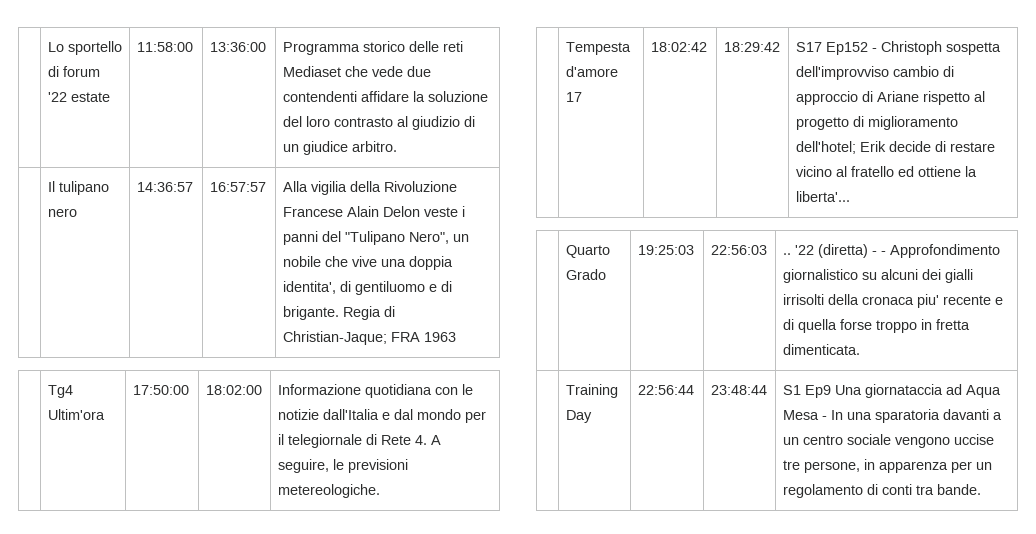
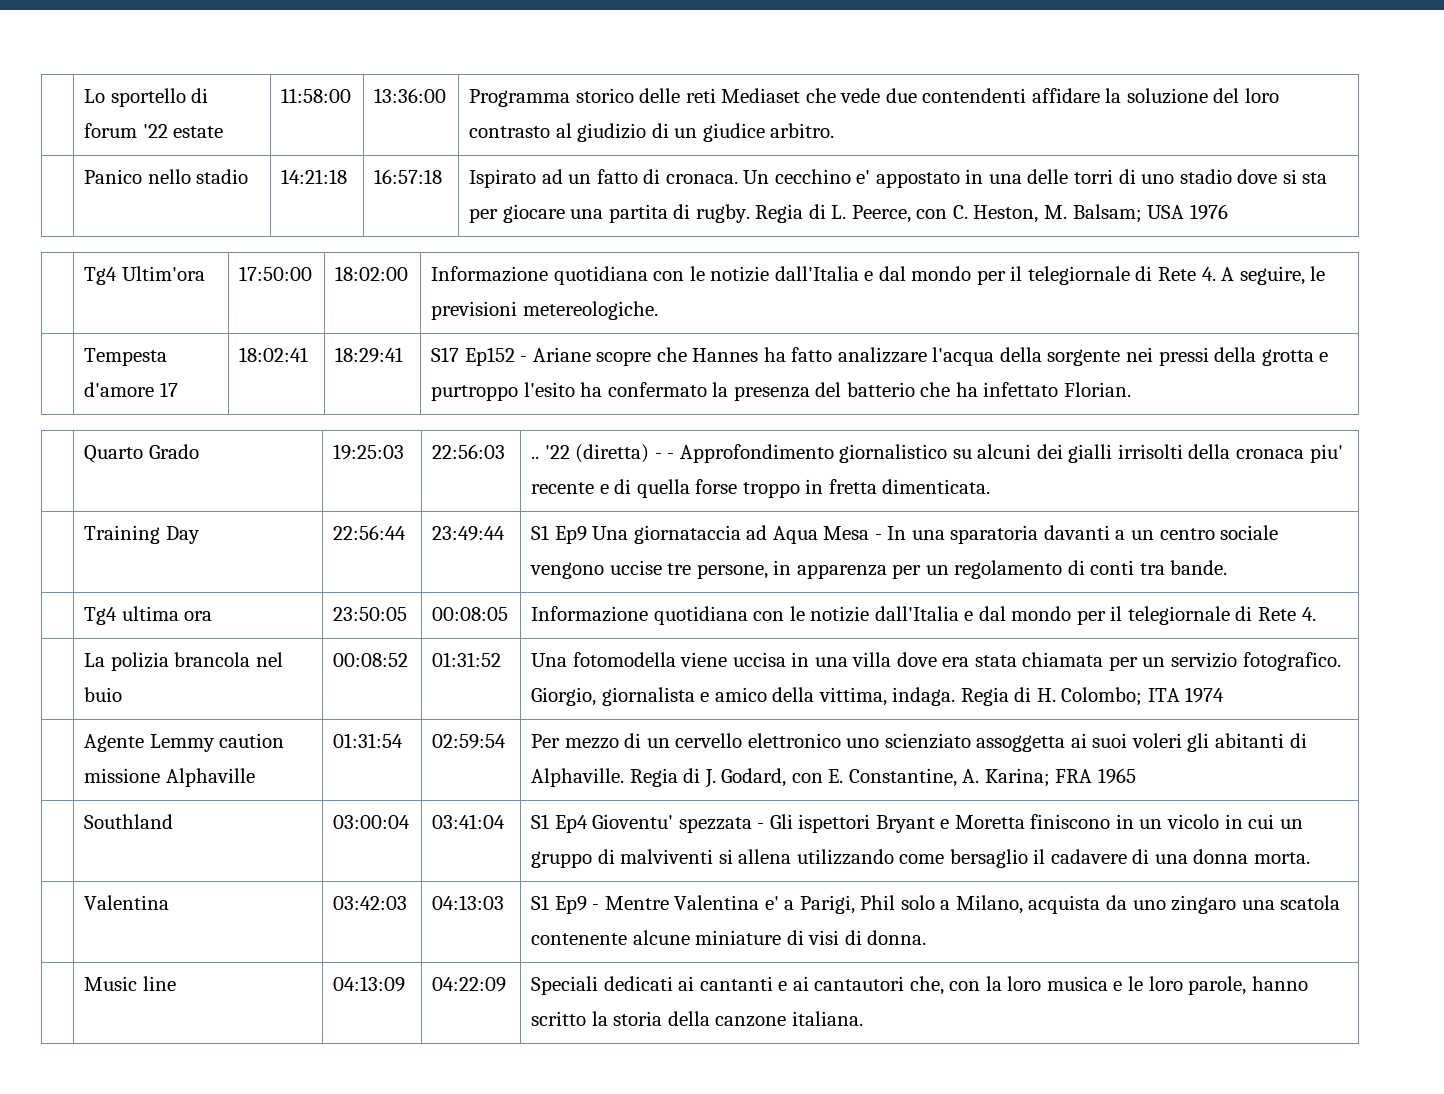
- Il tulipano nero | 14:36:57 | 16:57:57 | Alla vigilia della Rivoluzione Francese Alain Delon veste i panni del "Tulipano Nero", un nobile che vive una doppia identita', di gentiluomo e di brigante. Regia di Christian-Jaque; FRA 1963
+ Panico nello stadio | 14:21:18 | 16:57:18 | Ispirato ad un fatto di cronaca. Un cecchino e' appostato in una delle torri di uno stadio dove si sta per giocare una partita di rugby. Regia di L. Peerce, con C. Heston, M. Balsam; USA 1976
- | Tempesta d'amore 17 | 18:02:42 | 18:29:42 | S17 Ep152 - Christoph sospetta dell'improvviso cambio di approccio di Ariane rispetto al progetto di miglioramento dell'hotel; Erik decide di restare vicino al fratello ed ottiene la liberta'...
+ | Tempesta d'amore 17 | 18:02:41 | 18:29:41 | S17 Ep152 - Ariane scopre che Hannes ha fatto analizzare l'acqua della sorgente nei pressi della grotta e purtroppo l'esito ha confermato la presenza del batterio che ha infettato Florian.
- | Training Day | 22:56:44 | 23:48:44 | S1 Ep9 Una giornataccia ad Aqua Mesa - In una sparatoria davanti a un centro sociale vengono uccise tre persone, in apparenza per un regolamento di conti tra bande.
+ | Training Day | 22:56:44 | 23:49:44 | S1 Ep9 Una giornataccia ad Aqua Mesa - In una sparatoria davanti a un centro sociale vengono uccise tre persone, in apparenza per un regolamento di conti tra bande.
+ | Tg4 ultima ora | 23:50:05 | 00:08:05 | Informazione quotidiana con le notizie dall'Italia e dal mondo per il telegiornale di Rete 4.
+ | La polizia brancola nel buio | 00:08:52 | 01:31:52 | Una fotomodella viene uccisa in una villa dove era stata chiamata per un servizio fotografico. Giorgio, giornalista e amico della vittima, indaga. Regia di H. Colombo; ITA 1974
+ | Agente Lemmy caution missione Alphaville | 01:31:54 | 02:59:54 | Per mezzo di un cervello elettronico uno scienziato assoggetta ai suoi voleri gli abitanti di Alphaville. Regia di J. Godard, con E. Constantine, A. Karina; FRA 1965
+ | Southland | 03:00:04 | 03:41:04 | S1 Ep4 Gioventu' spezzata - Gli ispettori Bryant e Moretta finiscono in un vicolo in cui un gruppo di malviventi si allena utilizzando come bersaglio il cadavere di una donna morta.
+ | Valentina | 03:42:03 | 04:13:03 | S1 Ep9 - Mentre Valentina e' a Parigi, Phil solo a Milano, acquista da uno zingaro una scatola contenente alcune miniature di visi di donna.
+ | Music line | 04:13:09 | 04:22:09 | Speciali dedicati ai cantanti e ai cantautori che, con la loro musica e le loro parole, hanno scritto la storia della canzone italiana.

